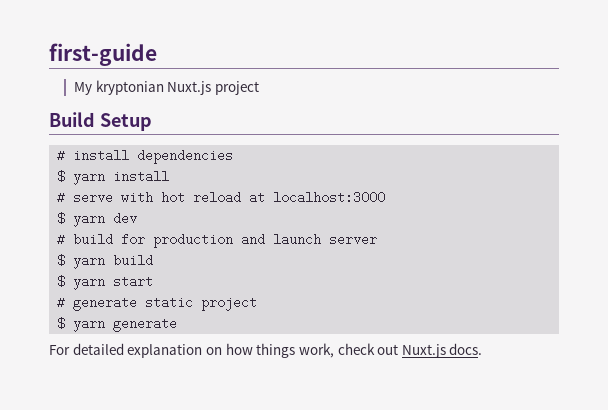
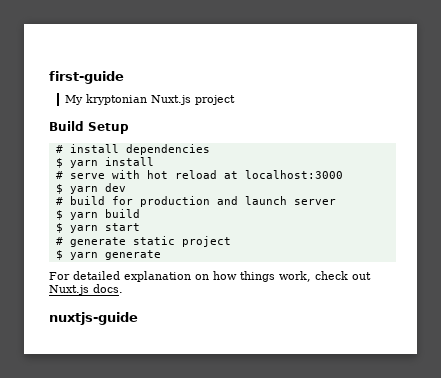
+ nuxtjs-guide

